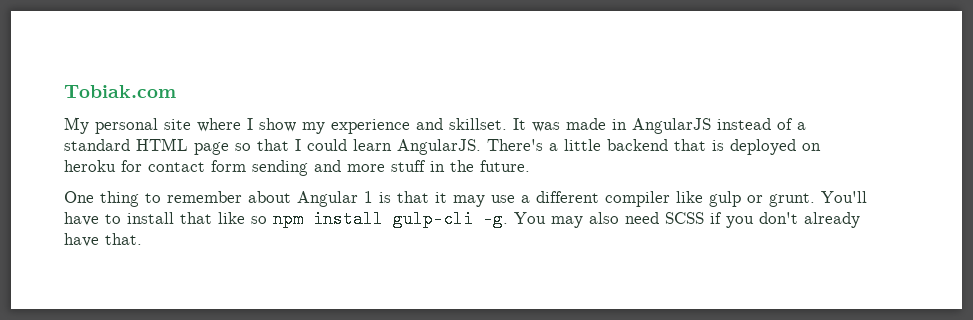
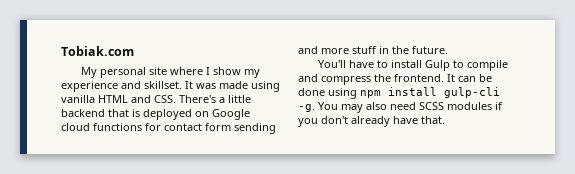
- It was made in AngularJS instead of a standard HTML page so that I could learn AngularJS. There's a little backend that is deployed on heroku for contact form sending and more stuff in the future.
+ It was made using vanilla HTML and CSS. There's a little backend that is deployed on Google cloud functions for contact form sending and more stuff in the future.
- One thing to remember about Angular 1 is that it may use a different compiler like gulp or grunt. You'll have to install that like so npm install gulp-cli -g.
+ You'll have to install Gulp to compile and compress the frontend. It can be done using npm install gulp-cli -g.
- You may also need SCSS if you don't already have that.
+ You may also need SCSS modules if you don't already have that.

